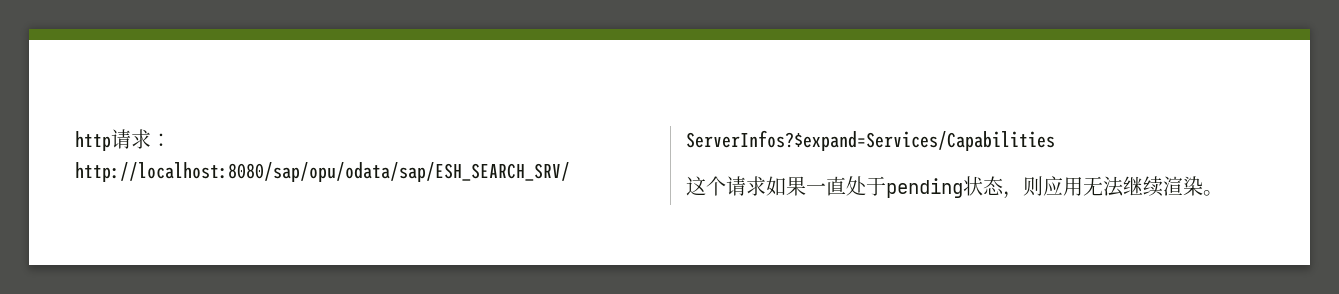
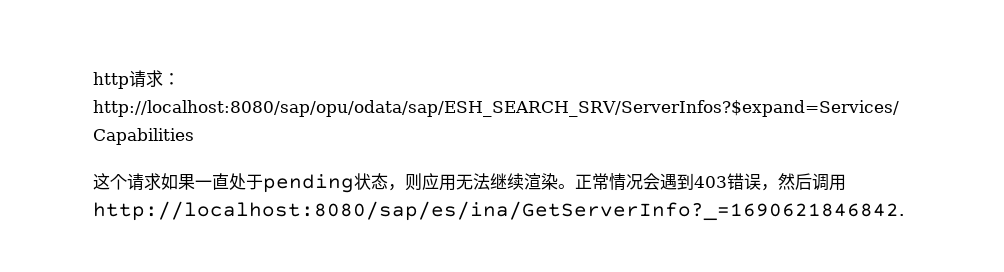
+ 正常情况会遇到403错误，然后调用http://localhost:8080/sap/es/ina/GetServerInfo?_=1690621846842.

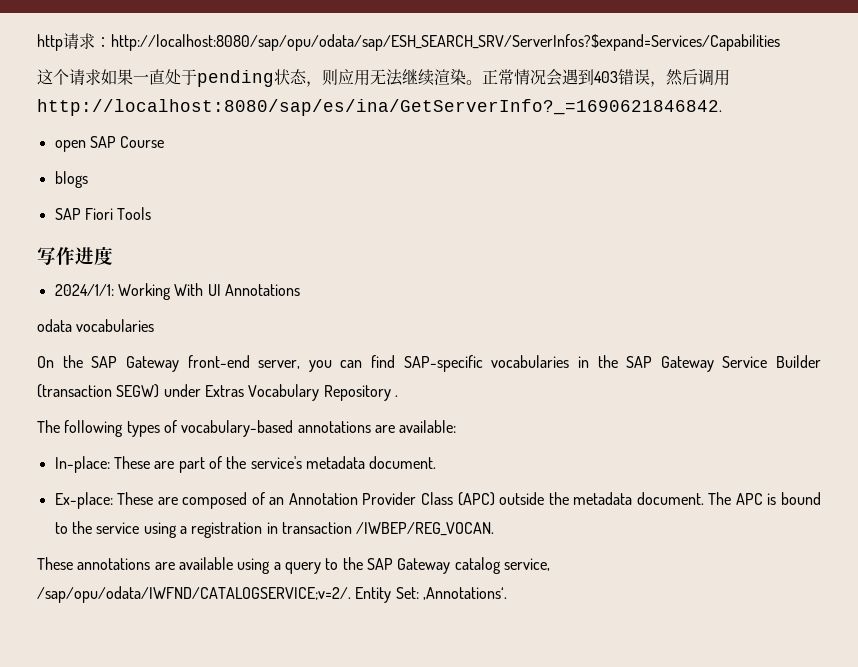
+ open SAP Course
+ blogs
+ SAP Fiori Tools
+ 写作进度
+ 2024/1/1: Working With UI Annotations
+ odata vocabularies
+ On the SAP Gateway front-end server, you can find SAP-specific vocabularies in the SAP Gateway Service Builder (transaction SEGW) under Extras Vocabulary Repository .
+ The following types of vocabulary-based annotations are available:
+ In-place: These are part of the service's metadata document.
+ Ex-place: These are composed of an Annotation Provider Class (APC) outside the metadata document. The APC is bound to the service using a registration in transaction /IWBEP/REG_VOCAN.
+ These annotations are available using a query to the SAP Gateway catalog service, /sap/opu/odata/IWFND/CATALOGSERVICE;v=2/. Entity Set: ‚Annotations‘.

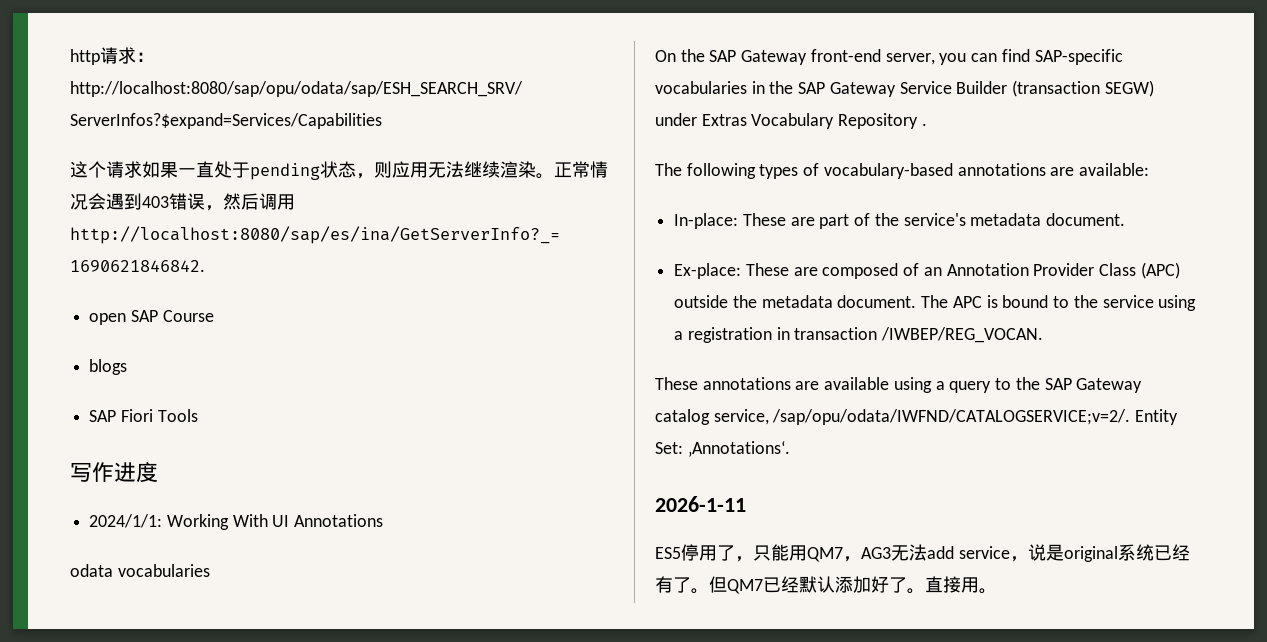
+ 2026-1-11
+ ES5停用了，只能用QM7，AG3无法add service，说是original系统已经有了。但QM7已经默认添加好了。直接用。

